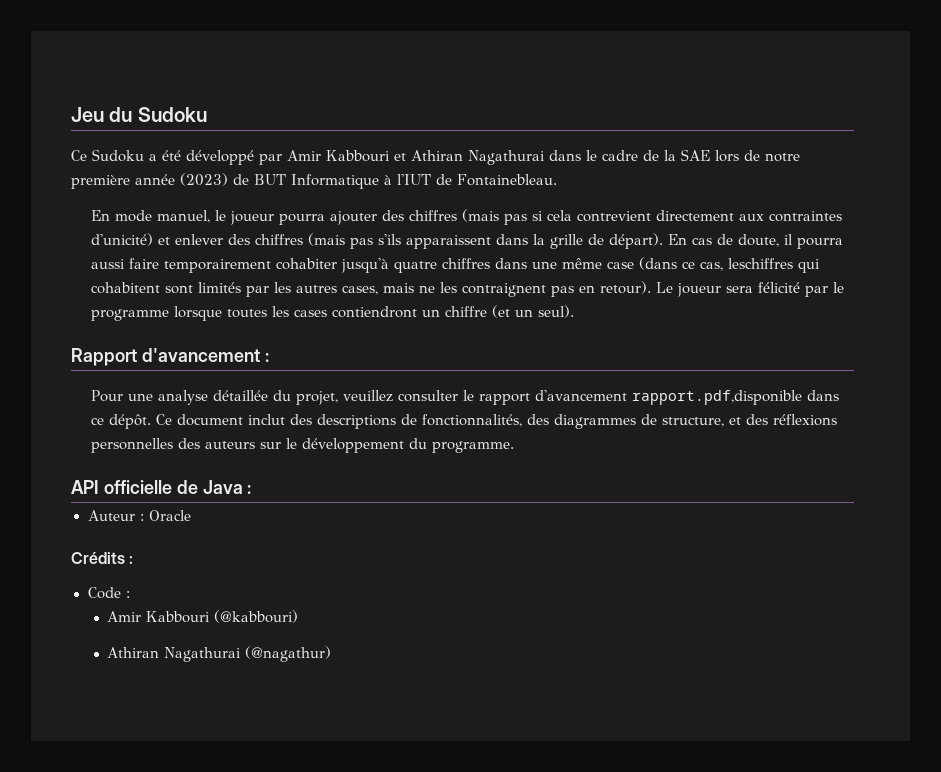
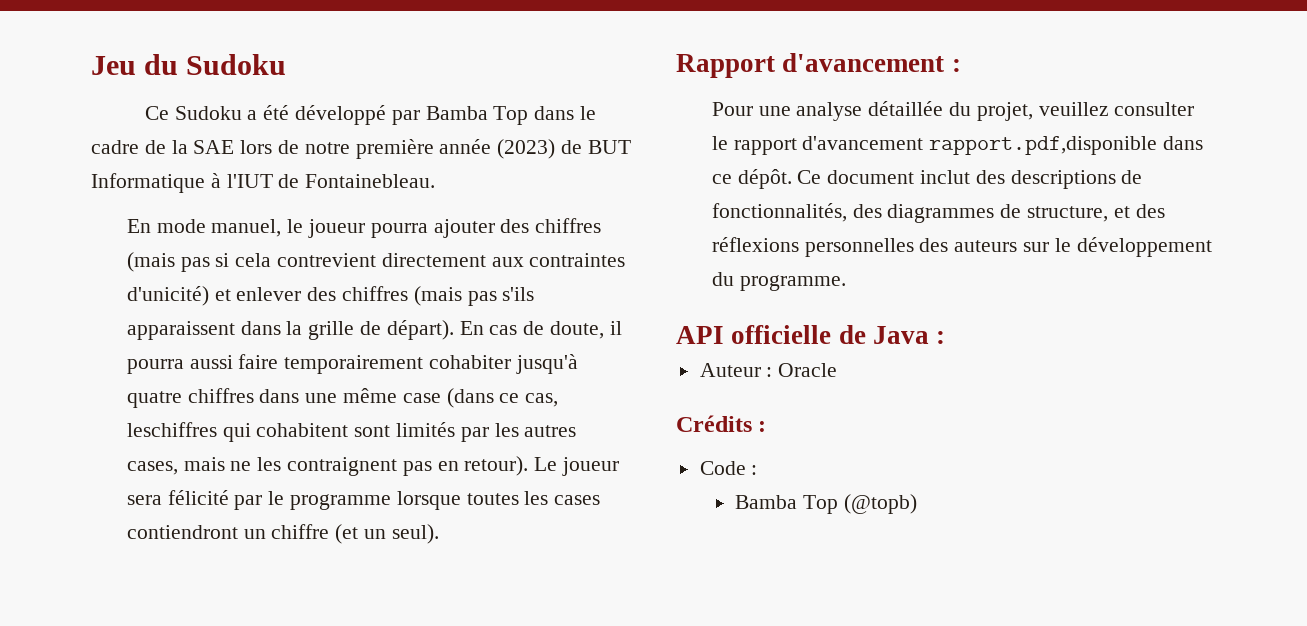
- Ce Sudoku a été développé par Amir Kabbouri et Athiran Nagathurai dans le cadre de la SAE lors de notre première année (2023) de BUT Informatique à l'IUT de Fontainebleau.
+ Ce Sudoku a été développé par Bamba Top dans le cadre de la SAE lors de notre première année (2023) de BUT Informatique à l'IUT de Fontainebleau.
- Amir Kabbouri (@kabbouri)
- Athiran Nagathurai (@nagathur)
+ Bamba Top (@topb)

